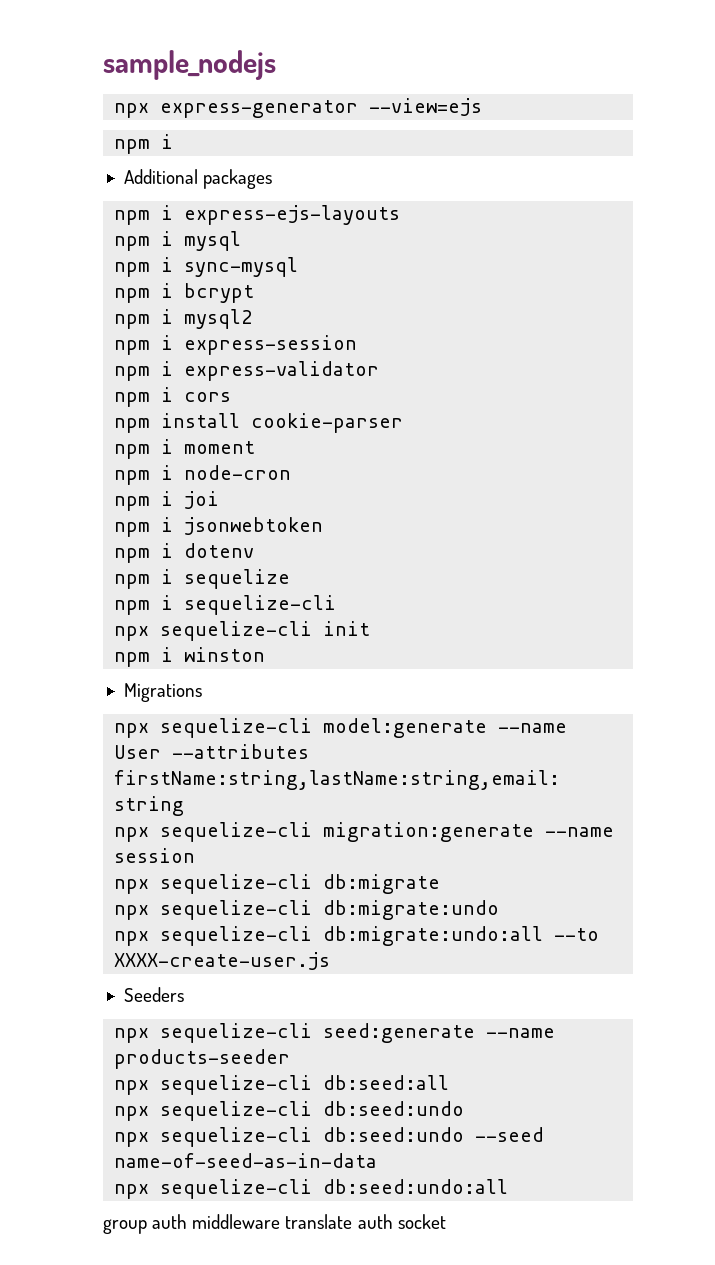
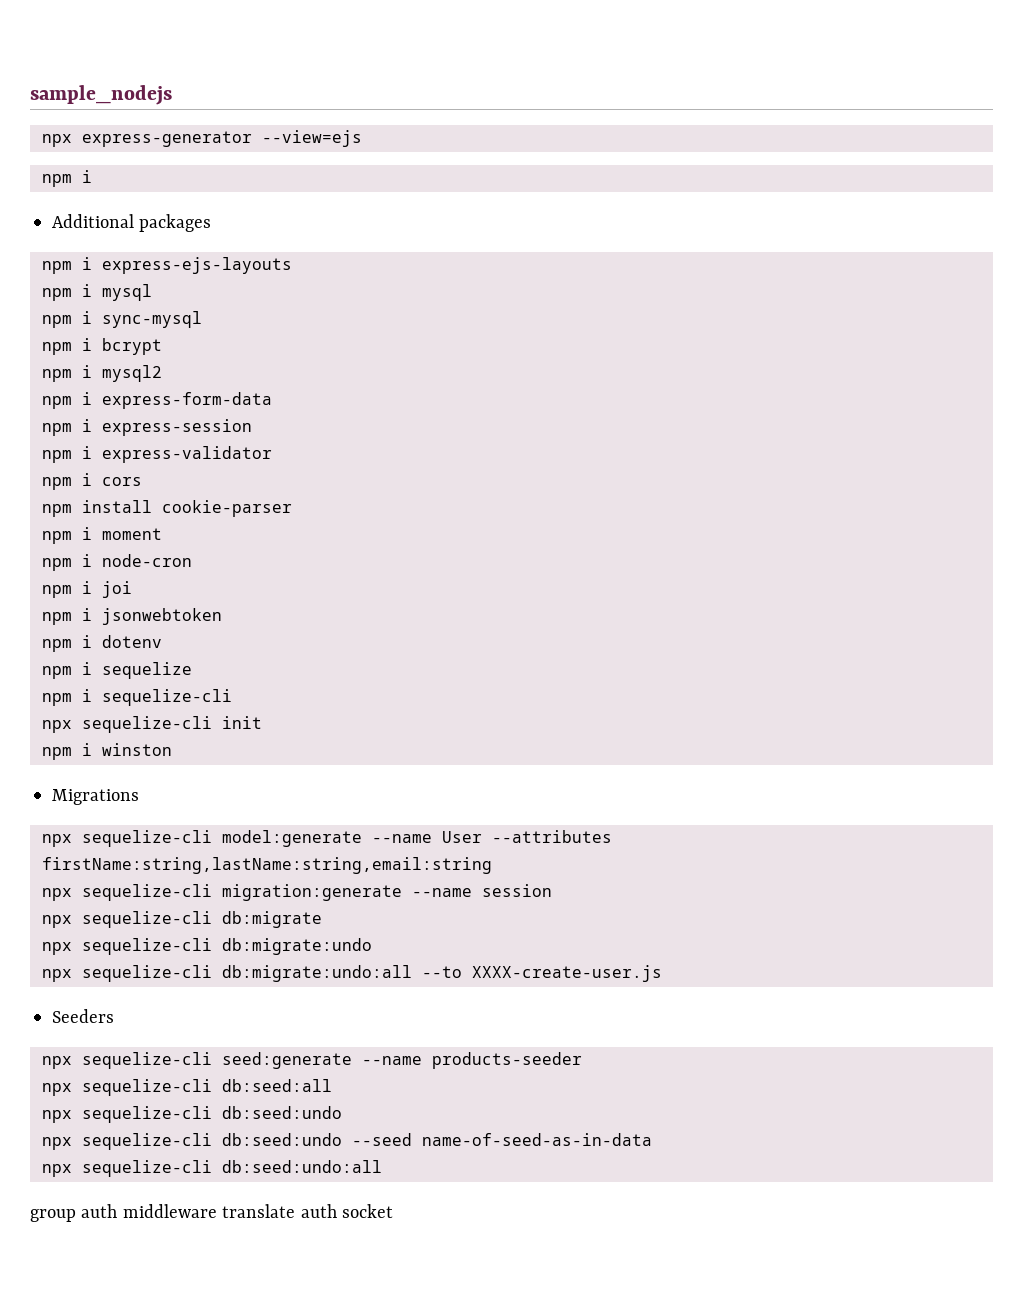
+ npm i express-form-data

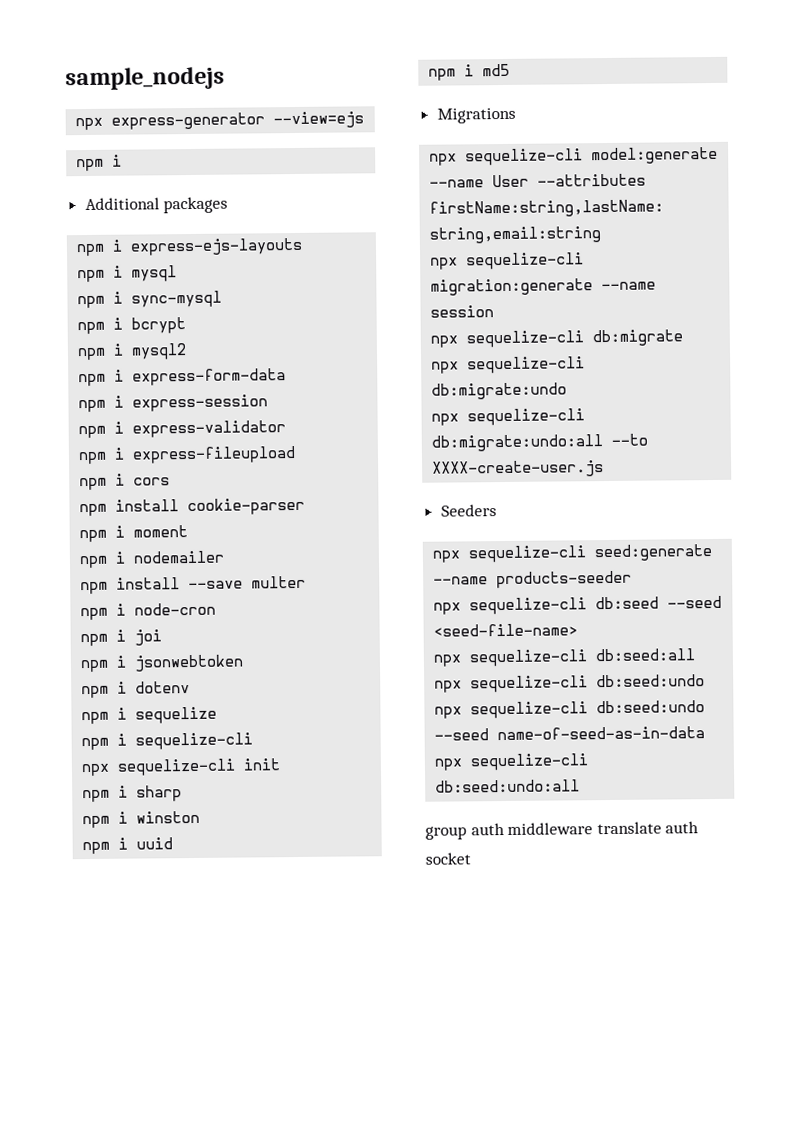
+ npm i express-fileupload
+ npm i nodemailer
+ npm install --save multer
+ npm i sharp
+ npm i uuid
+ npm i md5
+ npx sequelize-cli db:seed --seed <seed-file-name>

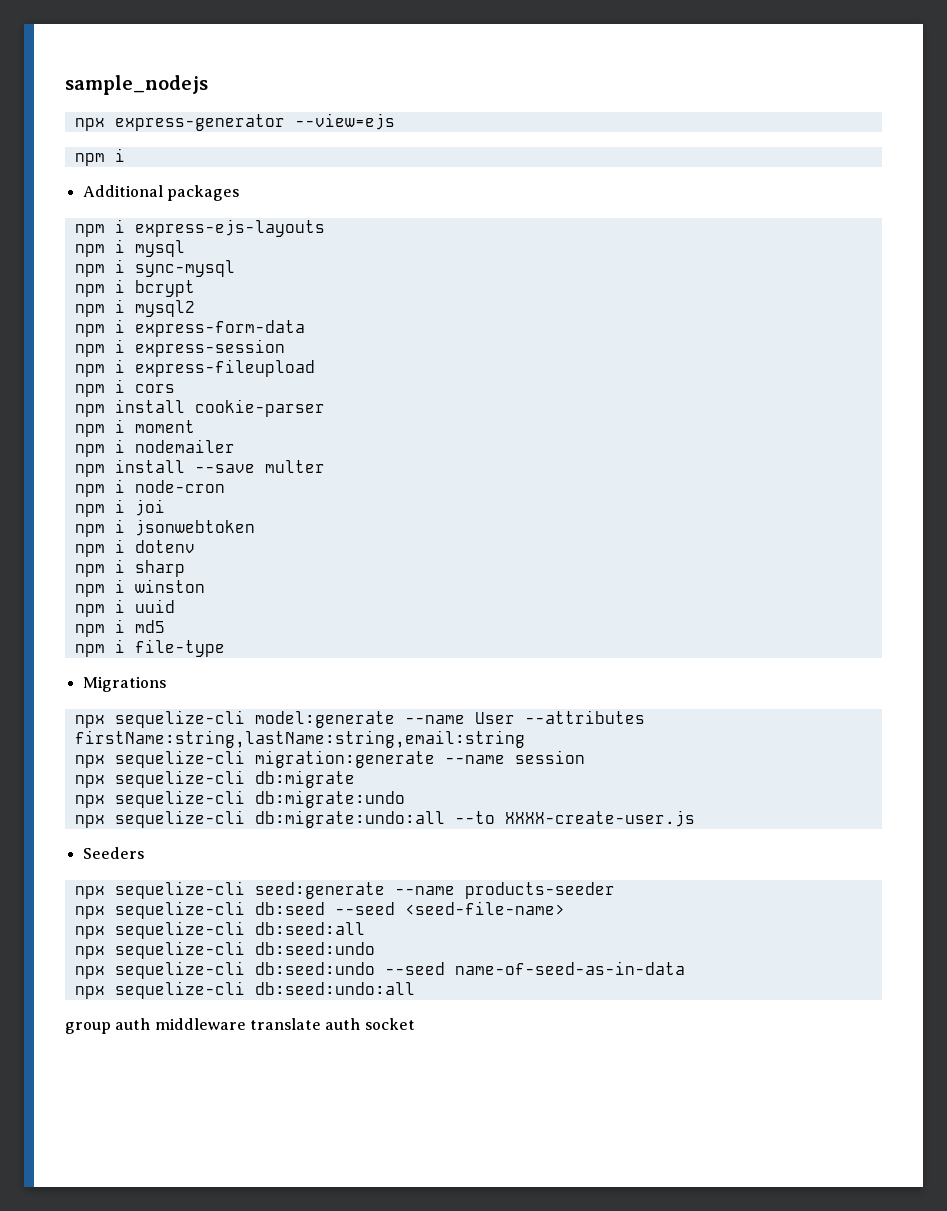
- npm i express-validator
- npm i sequelize
- npm i sequelize-cli
- npx sequelize-cli init
+ npm i file-type

